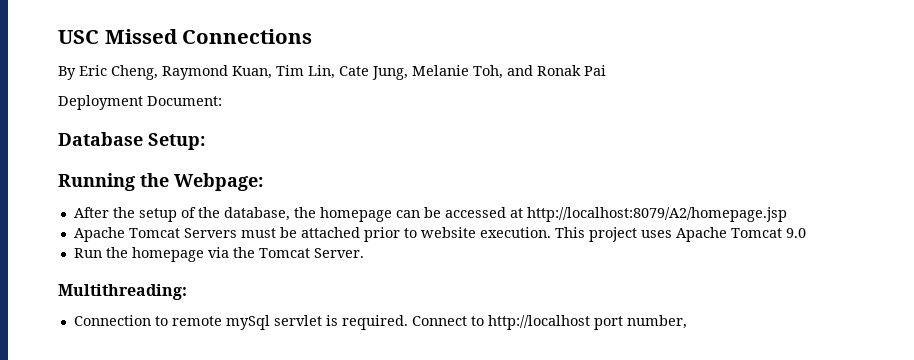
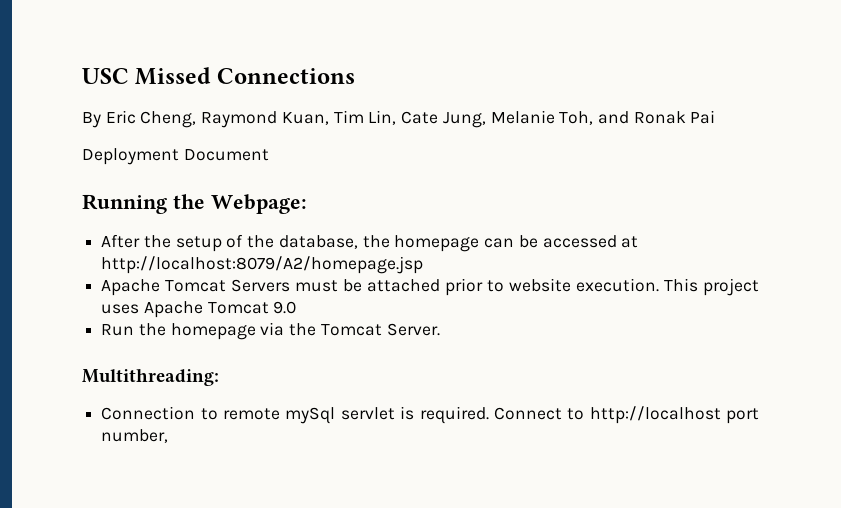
- Deployment Document:
- Database Setup:
+ Deployment Document

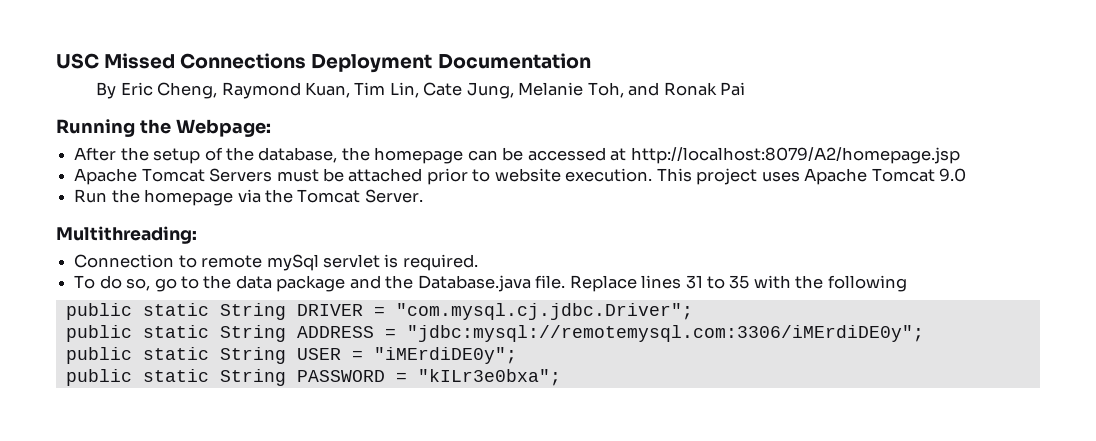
- USC Missed Connections
+ USC Missed Connections Deployment Documentation
- Deployment Document
- Connection to remote mySql servlet is required. Connect to http://localhost port number,
+ Connection to remote mySql servlet is required.
+ To do so, go to the data package and the Database.java file. Replace lines 31 to 35 with the following
+ public static String DRIVER = "com.mysql.cj.jdbc.Driver";
+ public static String ADDRESS = "jdbc:mysql://remotemysql.com:3306/iMErdiDE0y";
+ public static String USER = "iMErdiDE0y";
+ public static String PASSWORD = "kILr3e0bxa";

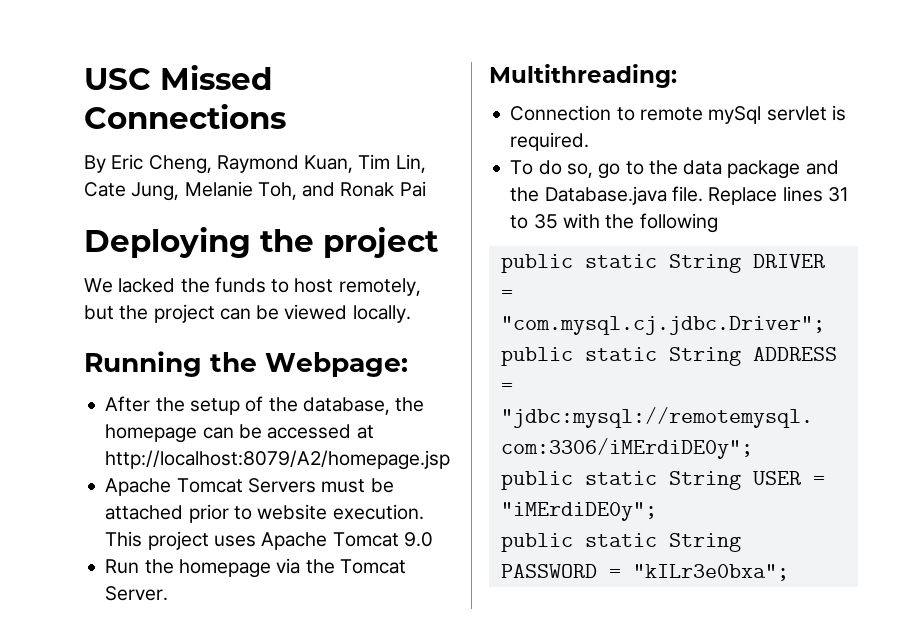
- USC Missed Connections Deployment Documentation
+ USC Missed Connections
+ Deploying the project
+ We lacked the funds to host remotely, but the project can be viewed locally.

